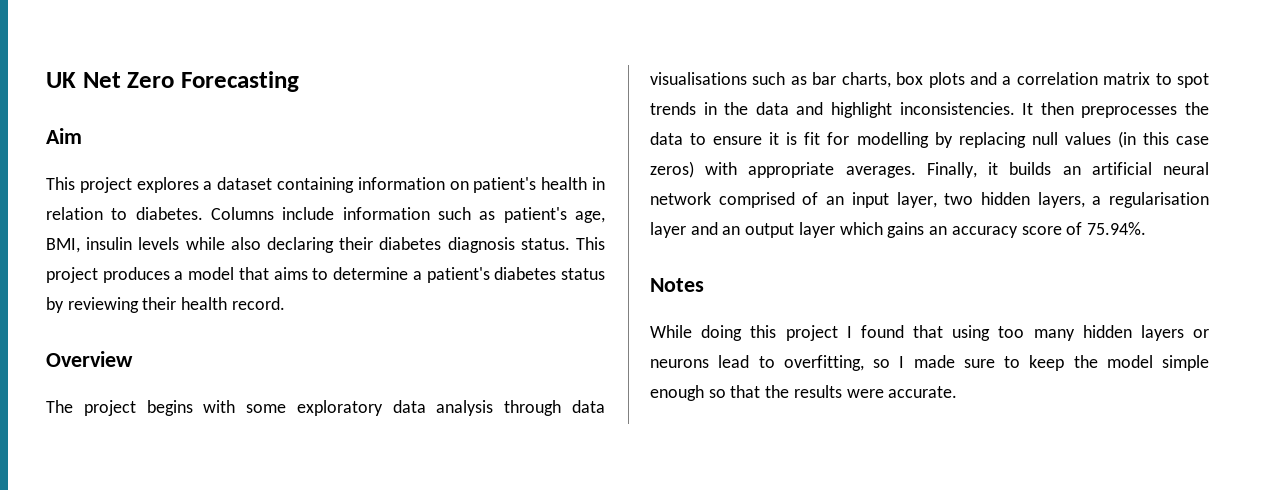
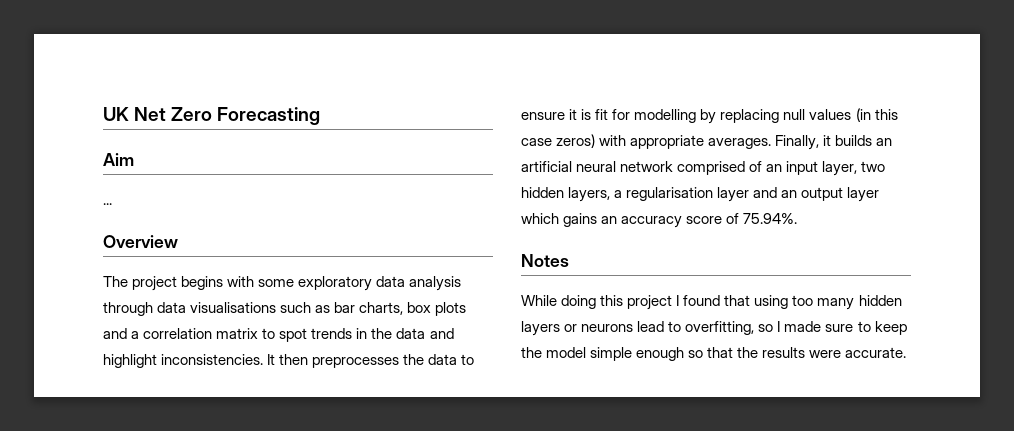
- This project explores a dataset containing information on patient's health in relation to diabetes. Columns include information such as patient's age, BMI, insulin levels while also declaring their diabetes diagnosis status. This project produces a model that aims to determine a patient's diabetes status by reviewing their health record.
+ ...

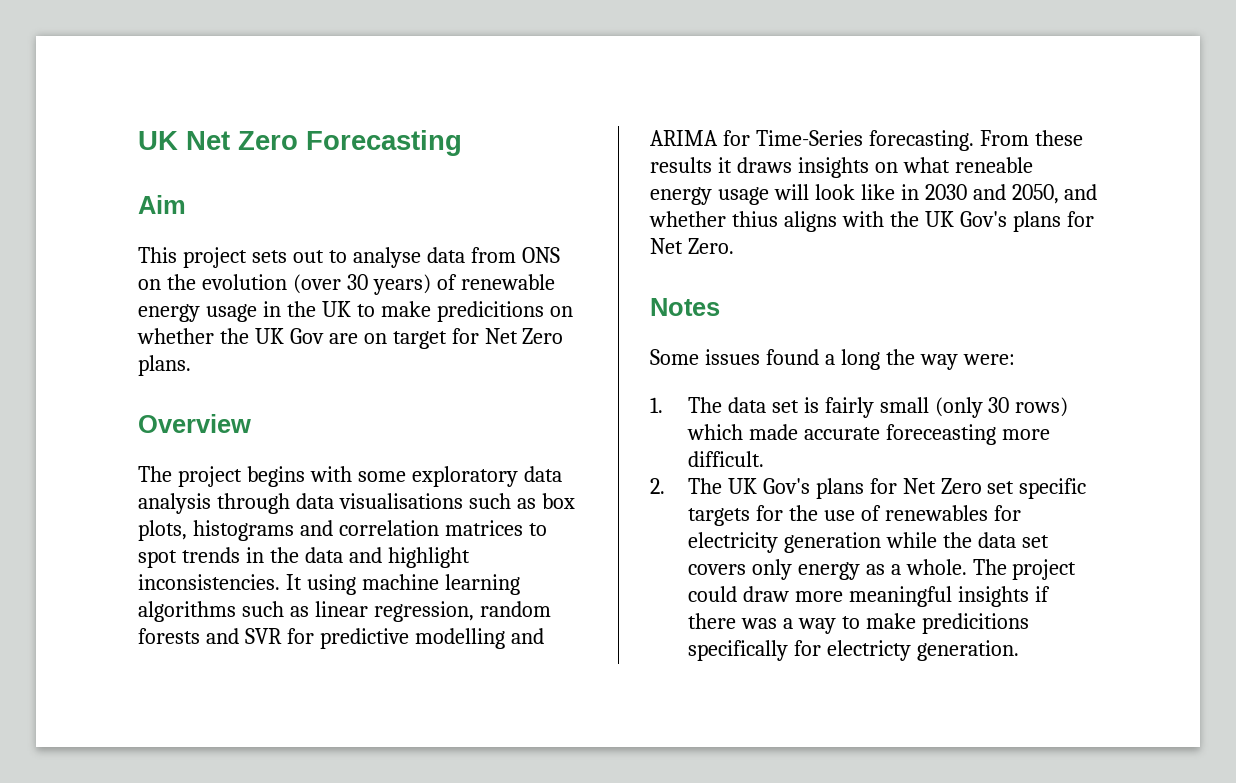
- ...
+ This project sets out to analyse data from ONS on the evolution (over 30 years) of renewable energy usage in the UK to make predicitions on whether the UK Gov are on target for Net Zero plans.
- The project begins with some exploratory data analysis through data visualisations such as bar charts, box plots and a correlation matrix to spot trends in the data and highlight inconsistencies.
+ The project begins with some exploratory data analysis through data visualisations such as box plots, histograms and correlation matrices to spot trends in the data and highlight inconsistencies.
- It then preprocesses the data to ensure it is fit for modelling by replacing null values (in this case zeros) with appropriate averages. Finally, it builds an artificial neural network comprised of an input layer, two hidden layers, a regularisation layer and an output layer which gains an accuracy score of 75.94%.
+ It using machine learning algorithms such as linear regression, random forests and SVR for predictive modelling and ARIMA for Time-Series forecasting. From these results it draws insights on what reneable energy usage will look like in 2030 and 2050, and whether thius aligns with the UK Gov's plans for Net Zero.
  Notes
- While doing this project I found that using too many hidden layers or neurons lead to overfitting, so I made sure to keep the model simple enough so that the results were accurate.
+ Some issues found a long the way were:
+ 1. The data set is fairly small (only 30 rows) which made accurate foreceasting more difficult.
+ 2. The UK Gov's plans for Net Zero set specific targets for the use of renewables for electricity generation while the data set covers only energy as a whole. The project could draw more meaningful insights if there was a way to make predicitions specifically for electricty generation.

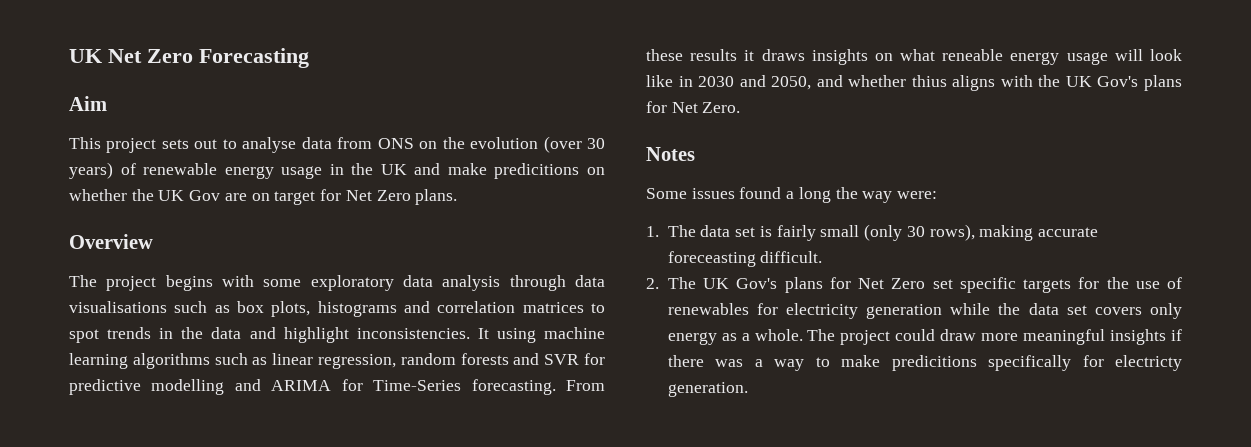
- This project sets out to analyse data from ONS on the evolution (over 30 years) of renewable energy usage in the UK to make predicitions on whether the UK Gov are on target for Net Zero plans.
+ This project sets out to analyse data from ONS on the evolution (over 30 years) of renewable energy usage in the UK and make predicitions on whether the UK Gov are on target for Net Zero plans.
- 1. The data set is fairly small (only 30 rows) which made accurate foreceasting more difficult.
+ 1. The data set is fairly small (only 30 rows), making accurate foreceasting difficult.

